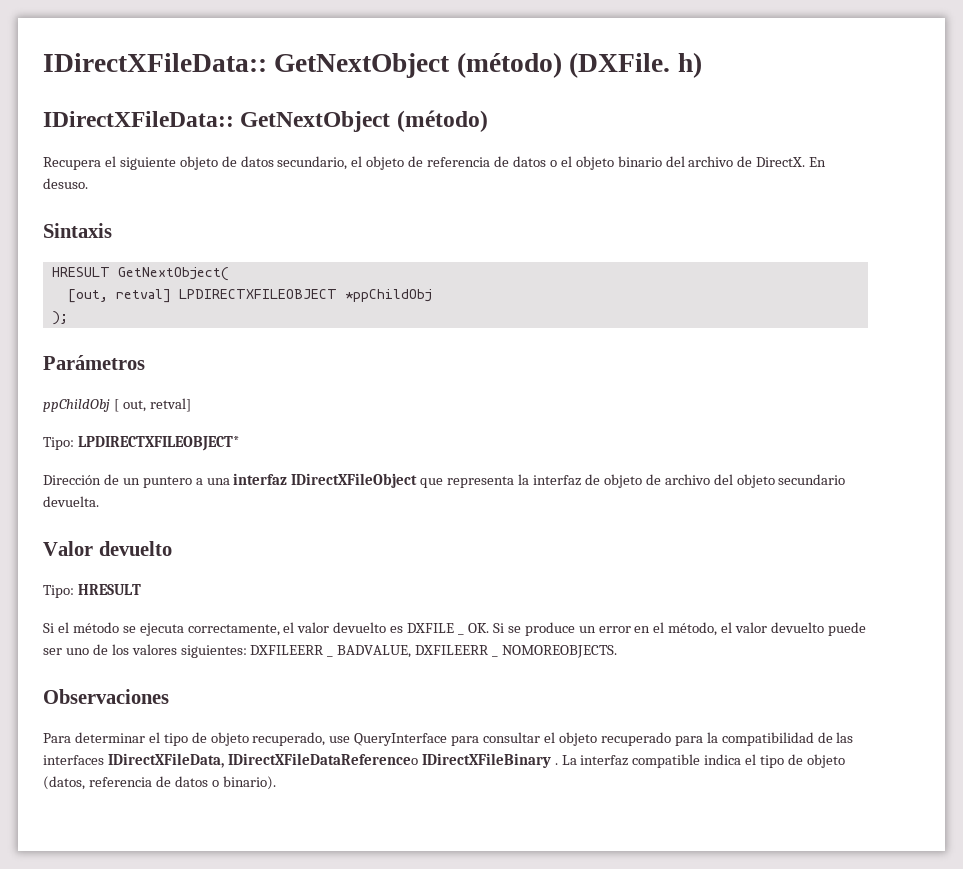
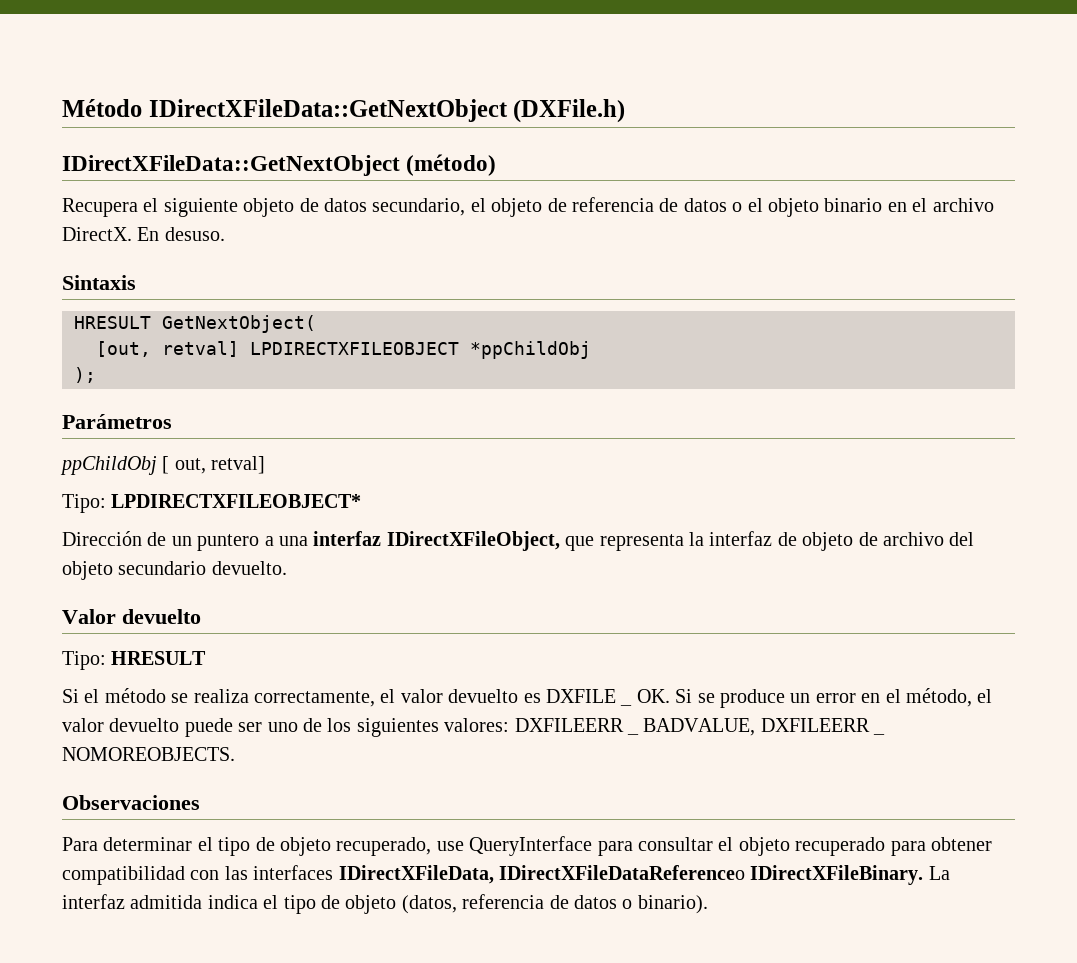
- IDirectXFileData:: GetNextObject (método) (DXFile. h)
- IDirectXFileData:: GetNextObject (método)
+ Método IDirectXFileData::GetNextObject (DXFile.h)
+ IDirectXFileData::GetNextObject (método)
- Recupera el siguiente objeto de datos secundario, el objeto de referencia de datos o el objeto binario del archivo de DirectX.
+ Recupera el siguiente objeto de datos secundario, el objeto de referencia de datos o el objeto binario en el archivo DirectX.
- Dirección de un puntero a una interfaz IDirectXFileObject que representa la interfaz de objeto de archivo del objeto secundario devuelta.
+ Dirección de un puntero a una interfaz IDirectXFileObject, que representa la interfaz de objeto de archivo del objeto secundario devuelto.
- Si el método se ejecuta correctamente, el valor devuelto es DXFILE _ OK. Si se produce un error en el método, el valor devuelto puede ser uno de los valores siguientes: DXFILEERR _ BADVALUE, DXFILEERR _ NOMOREOBJECTS.
+ Si el método se realiza correctamente, el valor devuelto es DXFILE _ OK. Si se produce un error en el método, el valor devuelto puede ser uno de los siguientes valores: DXFILEERR _ BADVALUE, DXFILEERR _ NOMOREOBJECTS.
- Para determinar el tipo de objeto recuperado, use QueryInterface para consultar el objeto recuperado para la compatibilidad de las interfaces IDirectXFileData, IDirectXFileDataReferenceo IDirectXFileBinary .
+ Para determinar el tipo de objeto recuperado, use QueryInterface para consultar el objeto recuperado para obtener compatibilidad con las interfaces IDirectXFileData, IDirectXFileDataReferenceo IDirectXFileBinary.
- La interfaz compatible indica el tipo de objeto (datos, referencia de datos o binario).
+ La interfaz admitida indica el tipo de objeto (datos, referencia de datos o binario).

